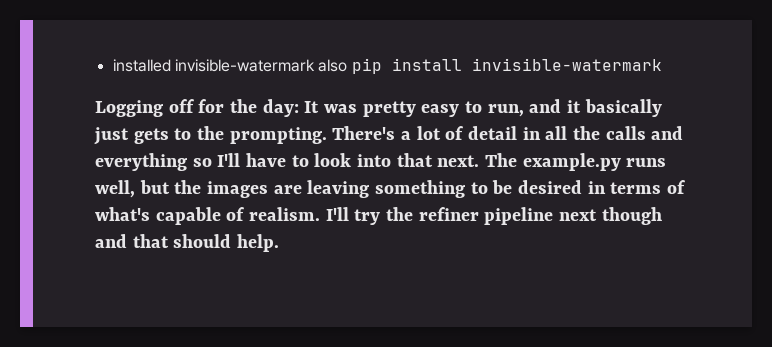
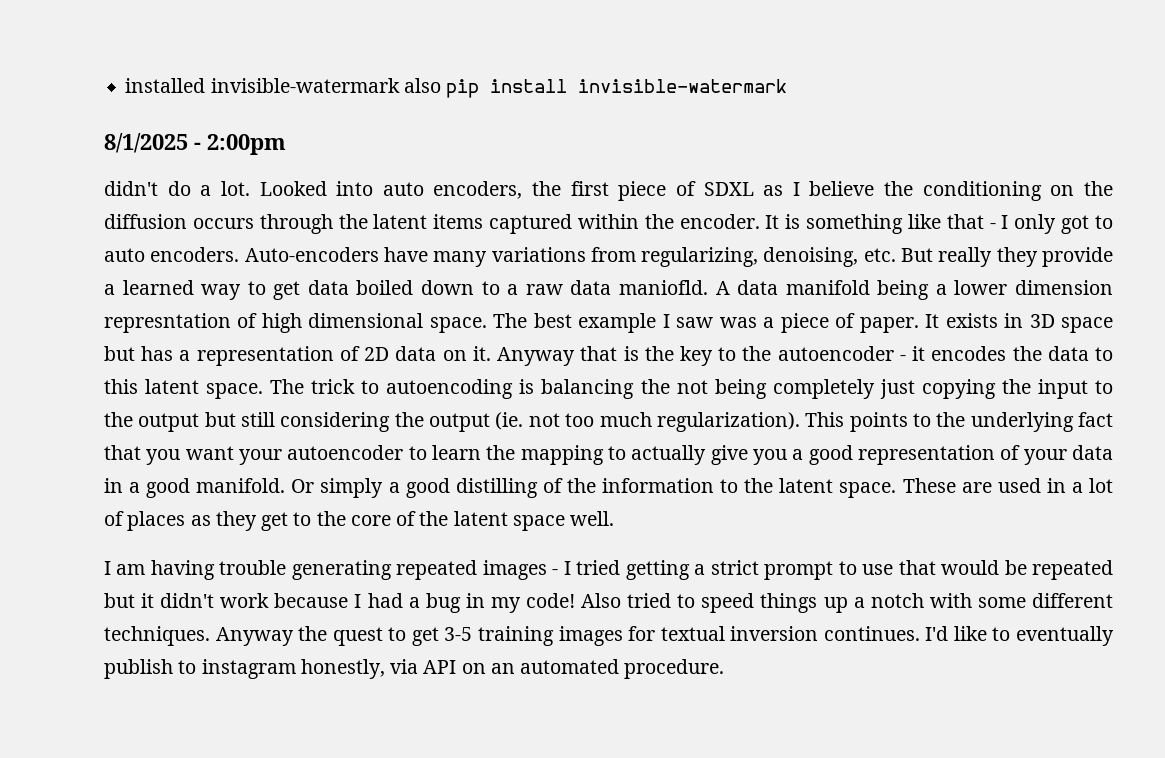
- Logging off for the day: It was pretty easy to run, and it basically just gets to the prompting. There's a lot of detail in all the calls and everything so I'll have to look into that next. The example.py runs well, but the images are leaving something to be desired in terms of what's capable of realism. I'll try the refiner pipeline next though and that should help.
+ 8/1/2025 - 2:00pm
+ didn't do a lot. Looked into auto encoders, the first piece of SDXL as I believe the conditioning on the diffusion occurs through the latent items captured within the encoder. It is something like that - I only got to auto encoders. Auto-encoders have many variations from regularizing, denoising, etc. But really they provide a learned way to get data boiled down to a raw data maniofld. A data manifold being a lower dimension represntation of high dimensional space. The best example I saw was a piece of paper. It exists in 3D space but has a representation of 2D data on it. Anyway that is the key to the autoencoder - it encodes the data to this latent space. The trick to autoencoding is balancing the not being completely just copying the input to the output but still considering the output (ie. not too much regularization). This points to the underlying fact that you want your autoencoder to learn the mapping to actually give you a good representation of your data in a good manifold. Or simply a good distilling of the information to the latent space. These are used in a lot of places as they get to the core of the latent space well.
+ I am having trouble generating repeated images - I tried getting a strict prompt to use that would be repeated but it didn't work because I had a bug in my code! Also tried to speed things up a notch with some different techniques. Anyway the quest to get 3-5 training images for textual inversion continues. I'd like to eventually publish to instagram honestly, via API on an automated procedure.

